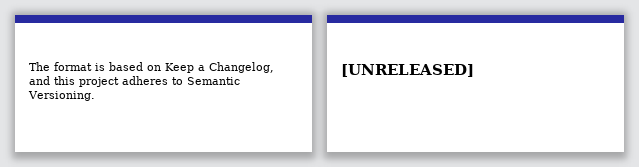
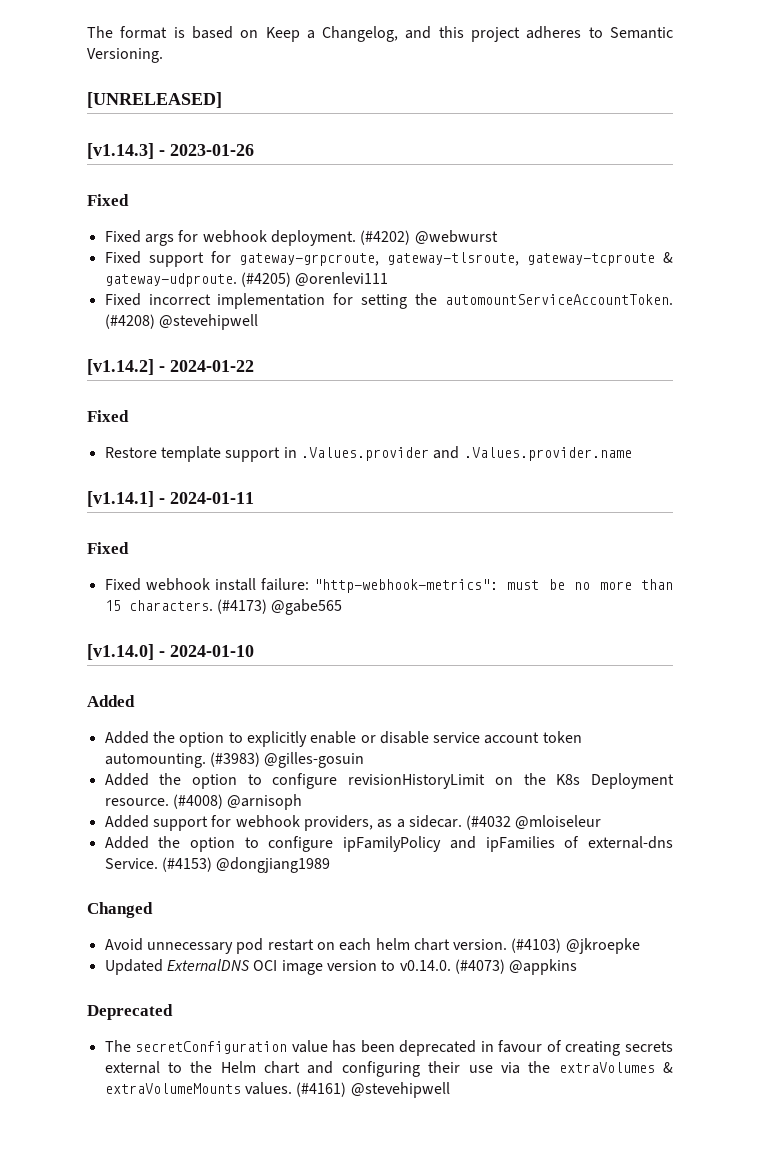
+ [v1.14.3] - 2023-01-26
+ Fixed
+ Fixed args for webhook deployment. (#4202) @webwurst
+ Fixed support for gateway-grpcroute, gateway-tlsroute, gateway-tcproute & gateway-udproute. (#4205) @orenlevi111
+ Fixed incorrect implementation for setting the automountServiceAccountToken. (#4208) @stevehipwell
+ [v1.14.2] - 2024-01-22
+ Fixed
+ Restore template support in .Values.provider and .Values.provider.name
+ [v1.14.1] - 2024-01-11
+ Fixed
+ Fixed webhook install failure: "http-webhook-metrics": must be no more than 15 characters. (#4173) @gabe565
+ [v1.14.0] - 2024-01-10
+ Added
+ Added the option to explicitly enable or disable service account token automounting. (#3983) @gilles-gosuin
+ Added the option to configure revisionHistoryLimit on the K8s Deployment resource. (#4008) @arnisoph
+ Added support for webhook providers, as a sidecar. (#4032 @mloiseleur
+ Added the option to configure ipFamilyPolicy and ipFamilies of external-dns Service. (#4153) @dongjiang1989
+ Changed
+ Avoid unnecessary pod restart on each helm chart version. (#4103) @jkroepke
+ Updated ExternalDNS OCI image version to v0.14.0. (#4073) @appkins
+ Deprecated
+ The secretConfiguration value has been deprecated in favour of creating secrets external to the Helm chart and configuring their use via the extraVolumes & extraVolumeMounts values. (#4161) @stevehipwell

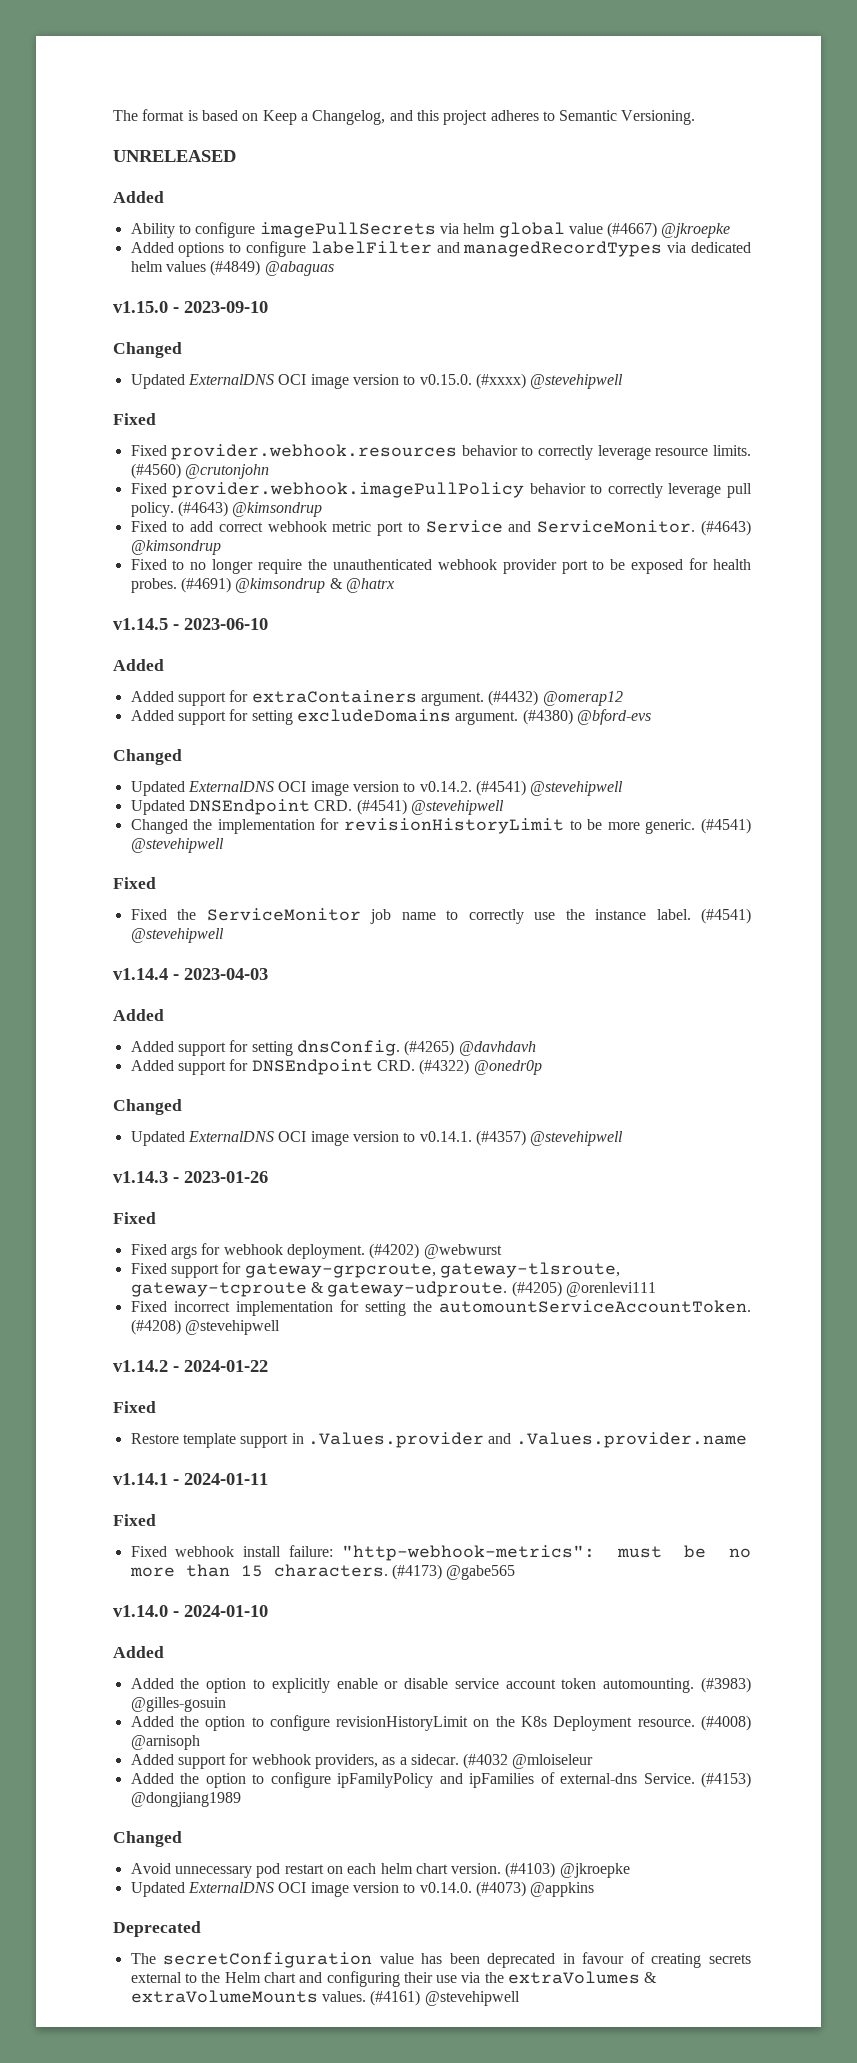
- [UNRELEASED]
- [v1.14.3] - 2023-01-26
+ UNRELEASED
+ Added
+ Ability to configure imagePullSecrets via helm global value (#4667) @jkroepke
+ Added options to configure labelFilter and managedRecordTypes via dedicated helm values (#4849) @abaguas
+ v1.15.0 - 2023-09-10
+ Changed
+ Updated ExternalDNS OCI image version to v0.15.0. (#xxxx) @stevehipwell
+ Fixed
+ Fixed provider.webhook.resources behavior to correctly leverage resource limits. (#4560) @crutonjohn
+ Fixed provider.webhook.imagePullPolicy behavior to correctly leverage pull policy. (#4643) @kimsondrup
+ Fixed to add correct webhook metric port to Service and ServiceMonitor. (#4643) @kimsondrup
+ Fixed to no longer require the unauthenticated webhook provider port to be exposed for health probes. (#4691) @kimsondrup & @hatrx
+ v1.14.5 - 2023-06-10
+ Added
+ Added support for extraContainers argument. (#4432) @omerap12
+ Added support for setting excludeDomains argument. (#4380) @bford-evs
+ Changed
+ Updated ExternalDNS OCI image version to v0.14.2. (#4541) @stevehipwell
+ Updated DNSEndpoint CRD. (#4541) @stevehipwell
+ Changed the implementation for revisionHistoryLimit to be more generic. (#4541) @stevehipwell
+ Fixed
+ Fixed the ServiceMonitor job name to correctly use the instance label. (#4541) @stevehipwell
+ v1.14.4 - 2023-04-03
+ Added
+ Added support for setting dnsConfig. (#4265) @davhdavh
+ Added support for DNSEndpoint CRD. (#4322) @onedr0p
+ Changed
+ Updated ExternalDNS OCI image version to v0.14.1. (#4357) @stevehipwell
+ v1.14.3 - 2023-01-26
- [v1.14.2] - 2024-01-22
+ v1.14.2 - 2024-01-22
- [v1.14.1] - 2024-01-11
+ v1.14.1 - 2024-01-11
- [v1.14.0] - 2024-01-10
+ v1.14.0 - 2024-01-10

